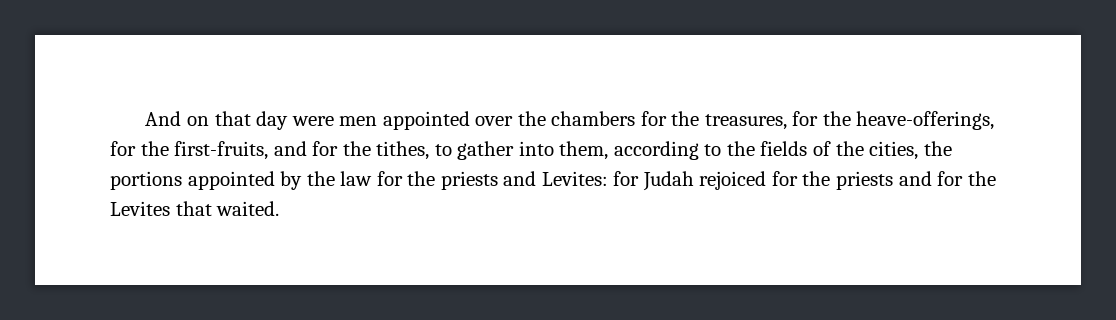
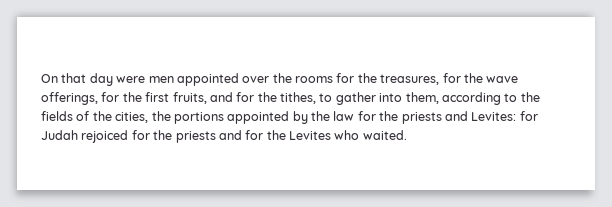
- And on that day were men appointed over the chambers for the treasures, for the heave-offerings, for the first-fruits, and for the tithes, to gather into them, according to the fields of the cities, the portions appointed by the law for the priests and Levites: for Judah rejoiced for the priests and for the Levites that waited.
+ On that day were men appointed over the rooms for the treasures, for the wave offerings, for the first fruits, and for the tithes, to gather into them, according to the fields of the cities, the portions appointed by the law for the priests and Levites: for Judah rejoiced for the priests and for the Levites who waited.

